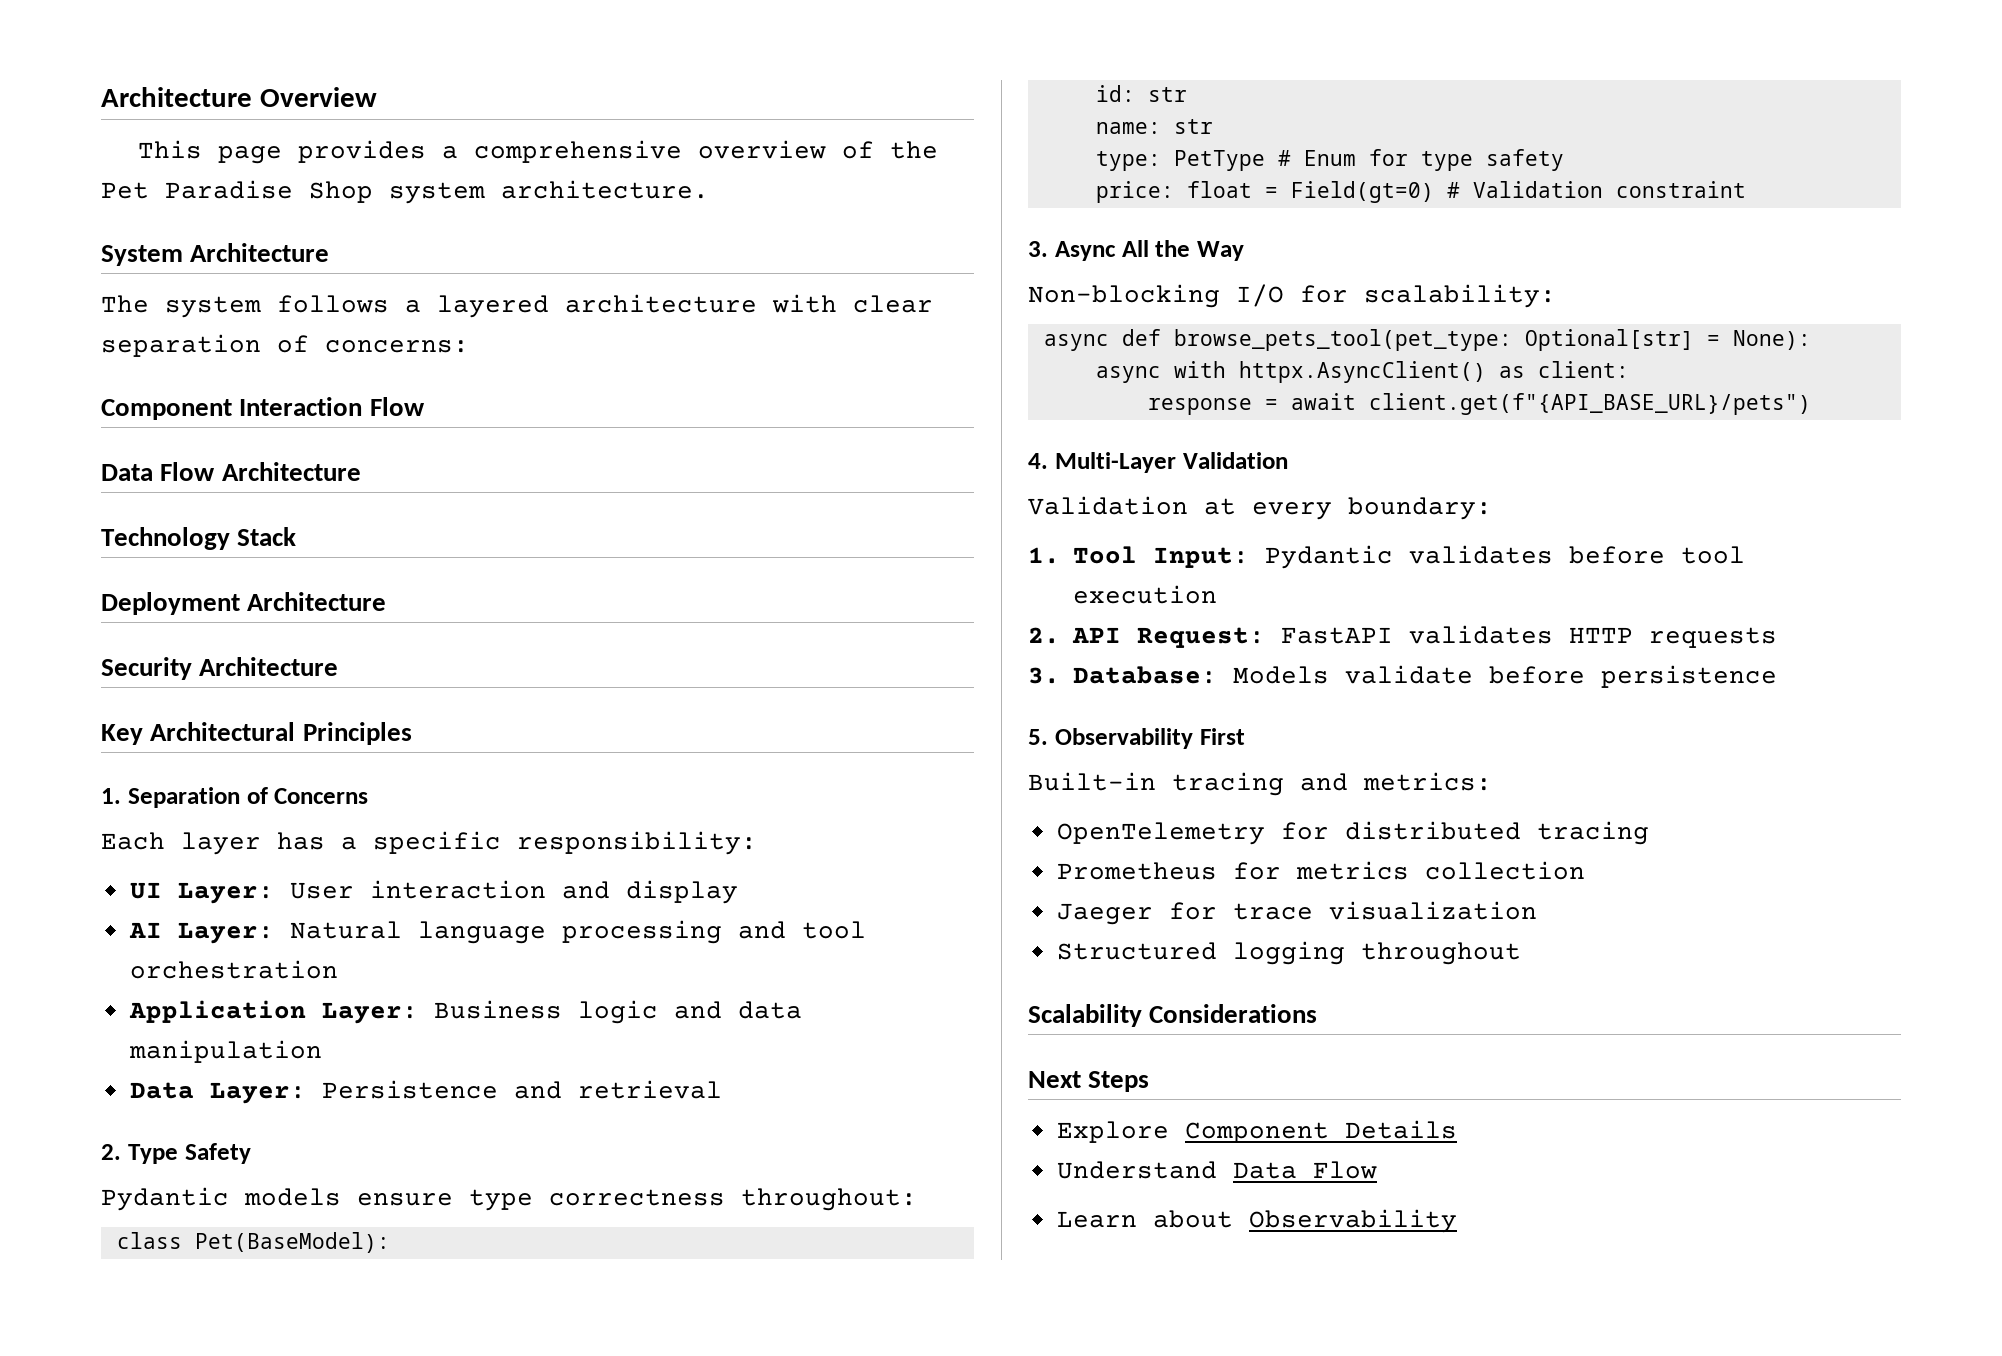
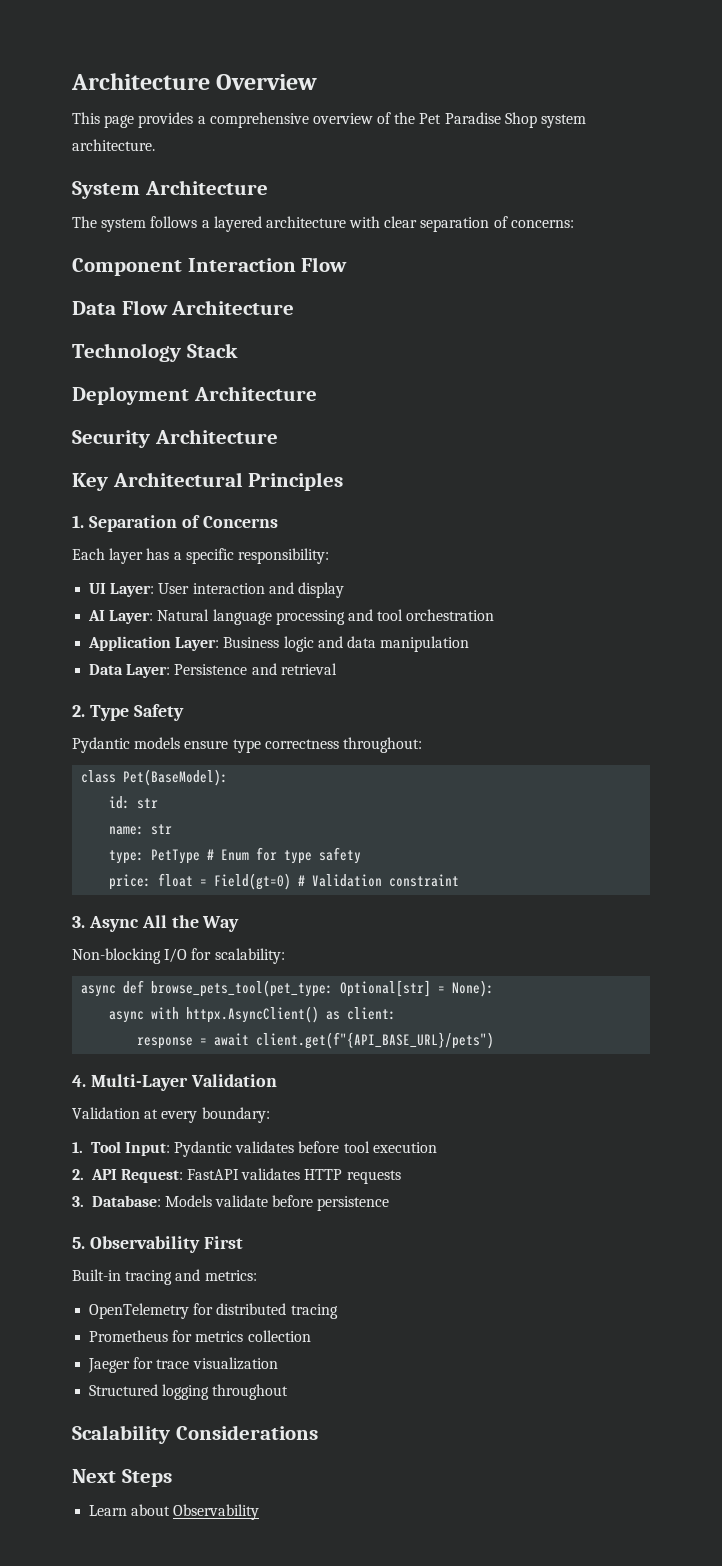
- Explore Component Details
- Understand Data Flow

